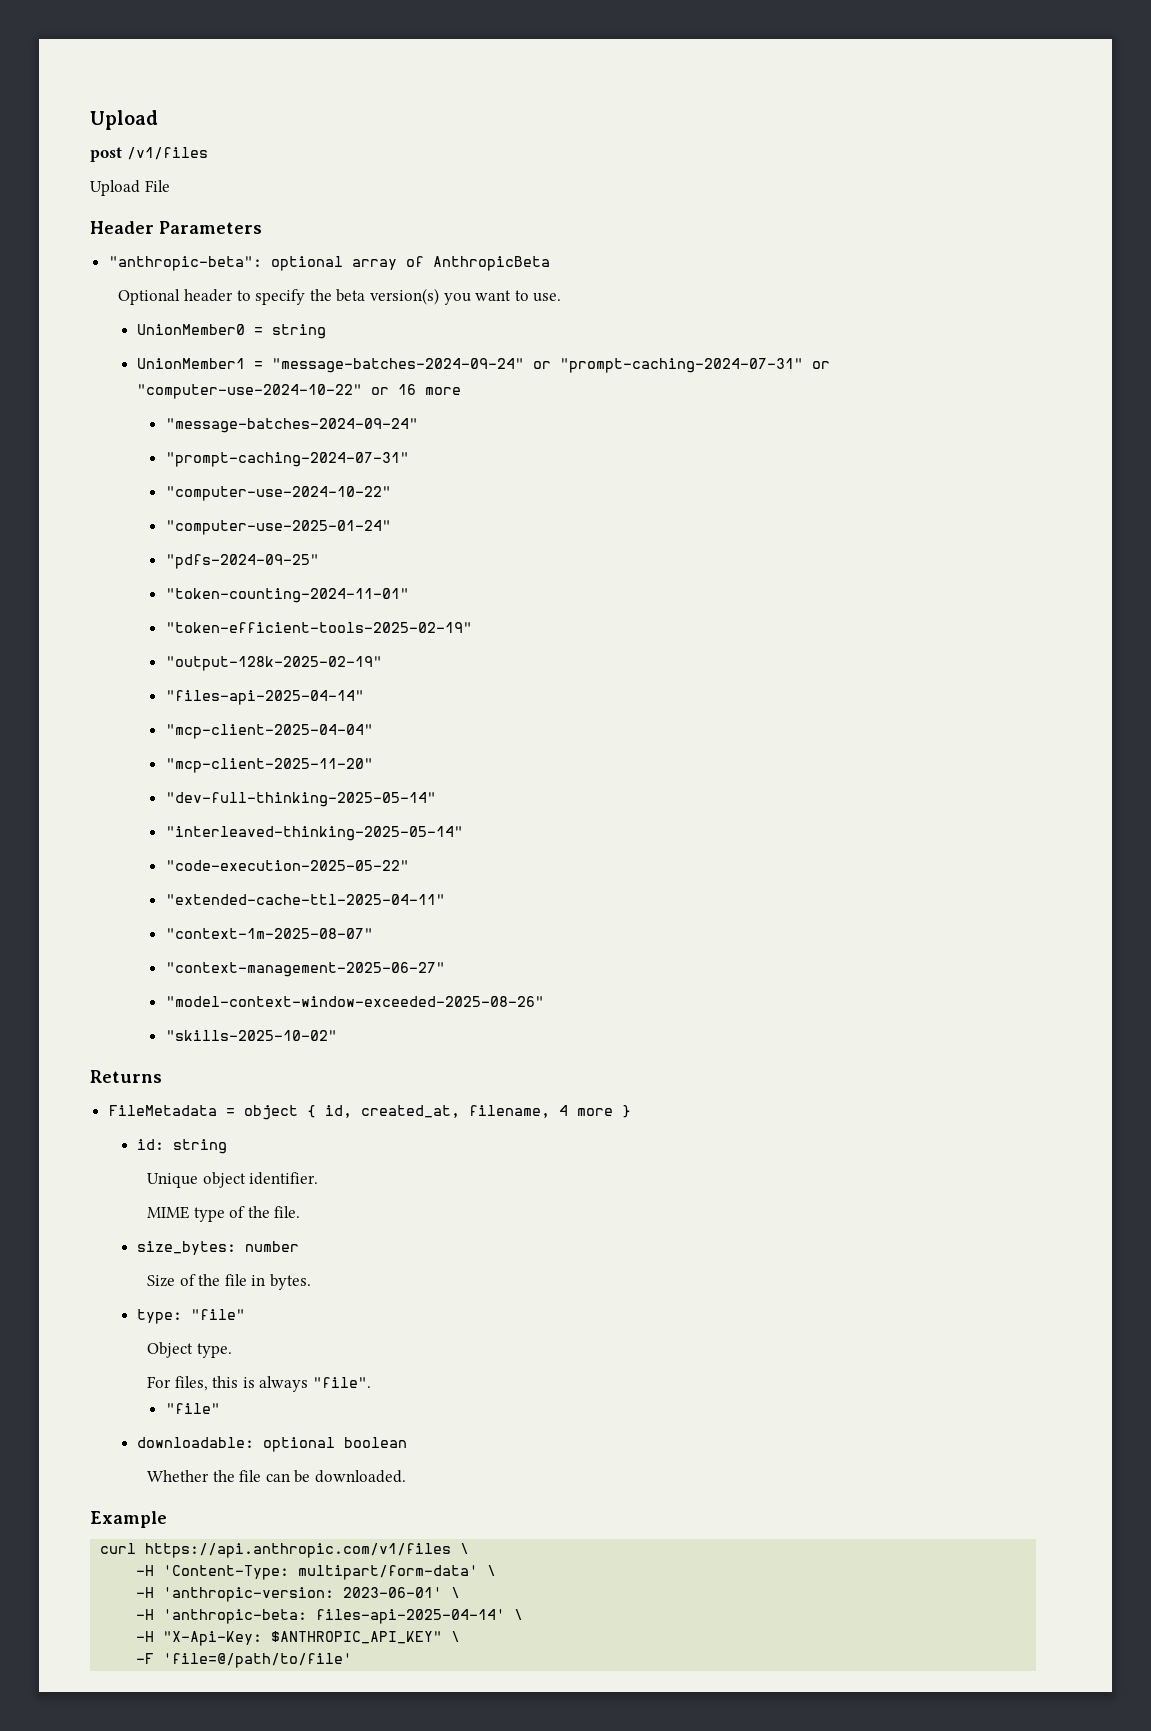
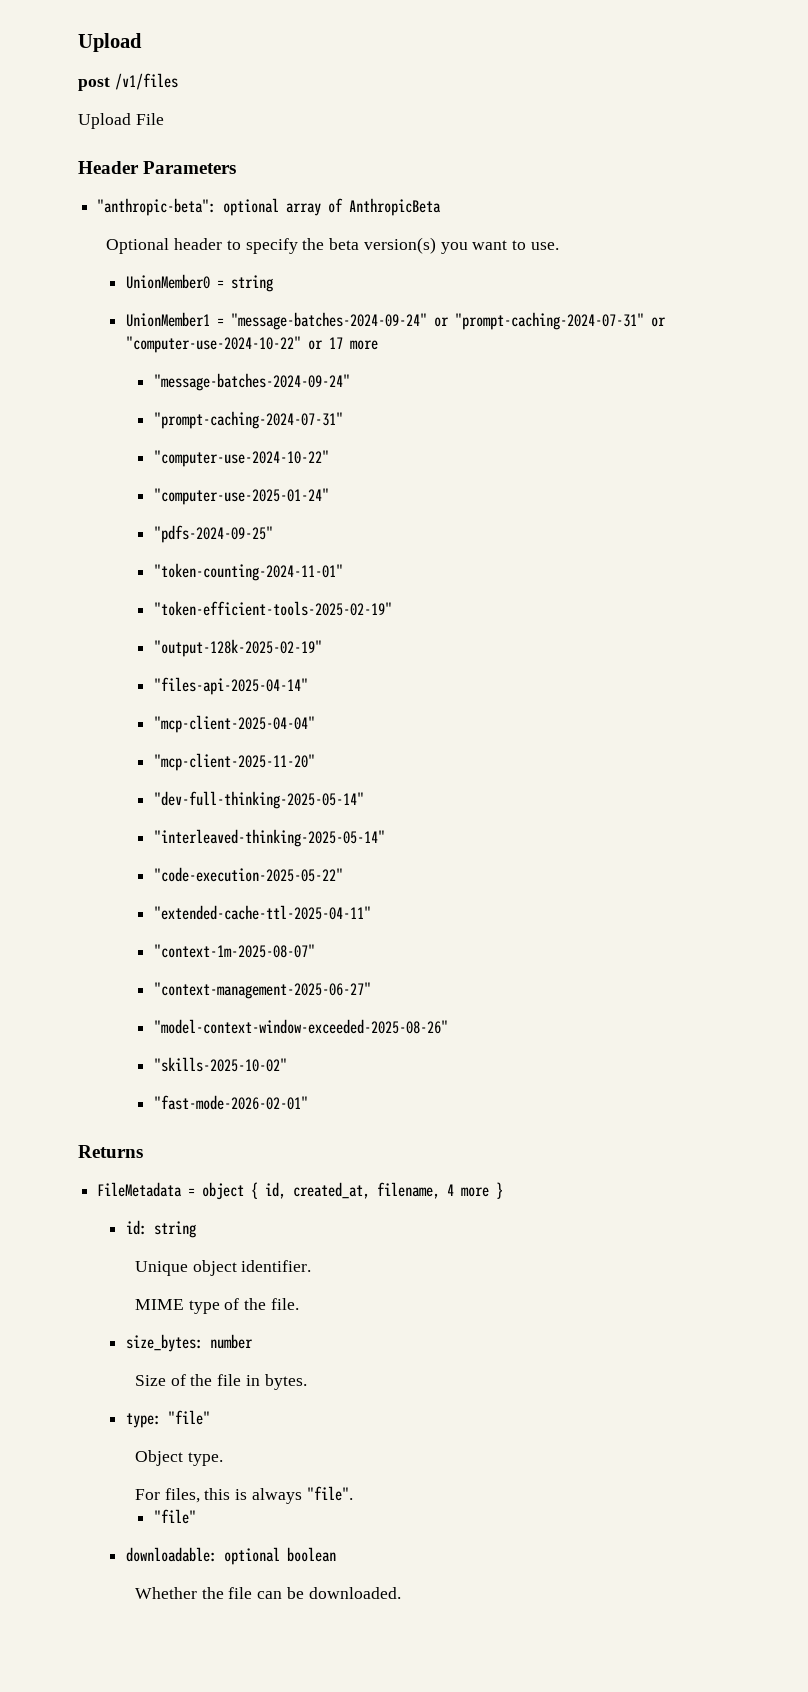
- UnionMember1 = "message-batches-2024-09-24" or "prompt-caching-2024-07-31" or "computer-use-2024-10-22" or 16 more
+ UnionMember1 = "message-batches-2024-09-24" or "prompt-caching-2024-07-31" or "computer-use-2024-10-22" or 17 more
+ "fast-mode-2026-02-01"
- Example
- curl https://api.anthropic.com/v1/files \
- -H 'Content-Type: multipart/form-data' \
- -H 'anthropic-version: 2023-06-01' \
- -H 'anthropic-beta: files-api-2025-04-14' \
- -H "X-Api-Key: $ANTHROPIC_API_KEY" \
- -F 'file=@/path/to/file'

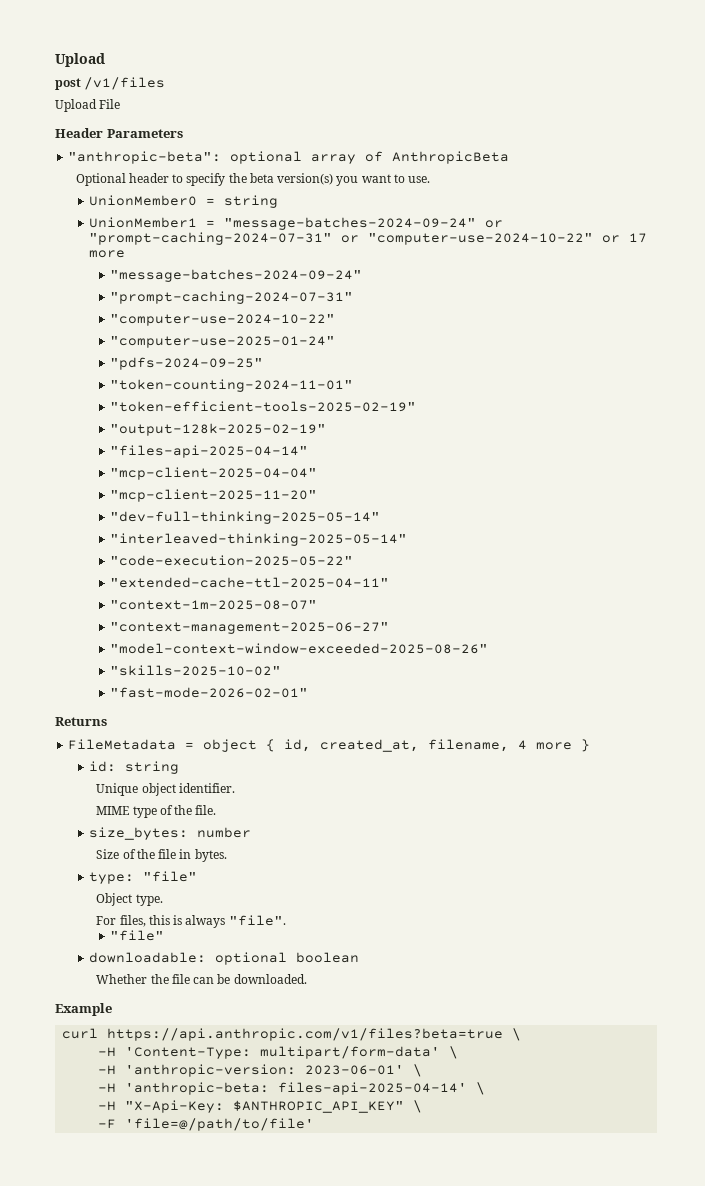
+ Example
+ curl https://api.anthropic.com/v1/files?beta=true \
+ -H 'Content-Type: multipart/form-data' \
+ -H 'anthropic-version: 2023-06-01' \
+ -H 'anthropic-beta: files-api-2025-04-14' \
+ -H "X-Api-Key: $ANTHROPIC_API_KEY" \
+ -F 'file=@/path/to/file'

